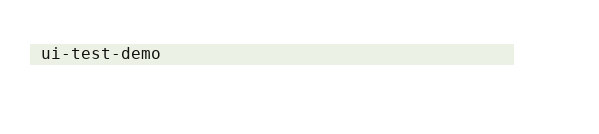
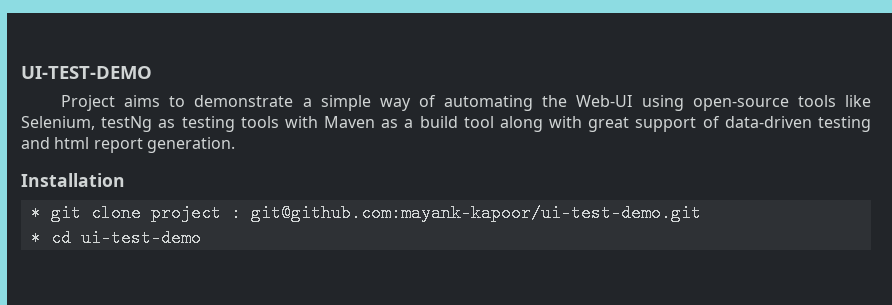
- ui-test-demo
+ UI-TEST-DEMO
+ Project aims to demonstrate a simple way of automating the Web-UI using open-source tools like Selenium, testNg as testing tools with Maven as a build tool along with great support of data-driven testing and html report generation.
+ Installation
+ * git clone project : git@github.com:mayank-kapoor/ui-test-demo.git
+ * cd ui-test-demo

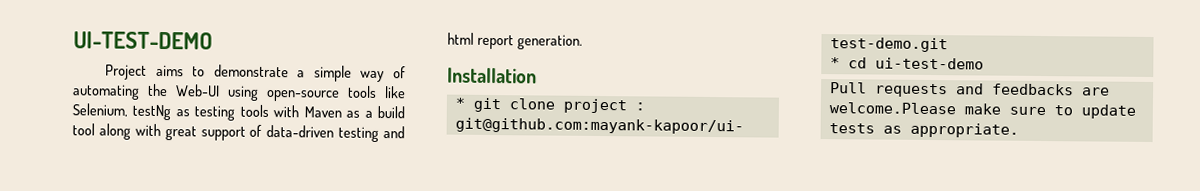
+ Pull requests and feedbacks are welcome.Please make sure to update tests as appropriate.

